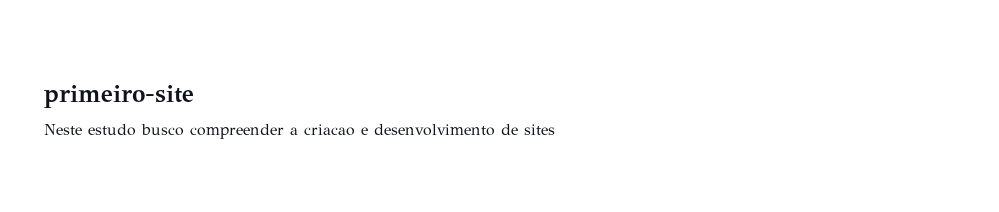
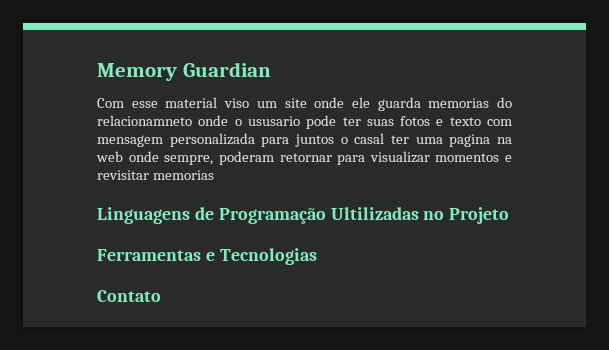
- primeiro-site
- Neste estudo busco compreender a criacao e desenvolvimento de sites
+ Memory Guardian
+ Com esse material viso um site onde ele guarda memorias do relacionamneto onde o ususario pode ter suas fotos e texto com mensagem personalizada para juntos o casal ter uma pagina na web onde sempre, poderam retornar para visualizar momentos e revisitar memorias
+ Linguagens de Programação Ultilizadas no Projeto
+ Ferramentas e Tecnologias
+ Contato

